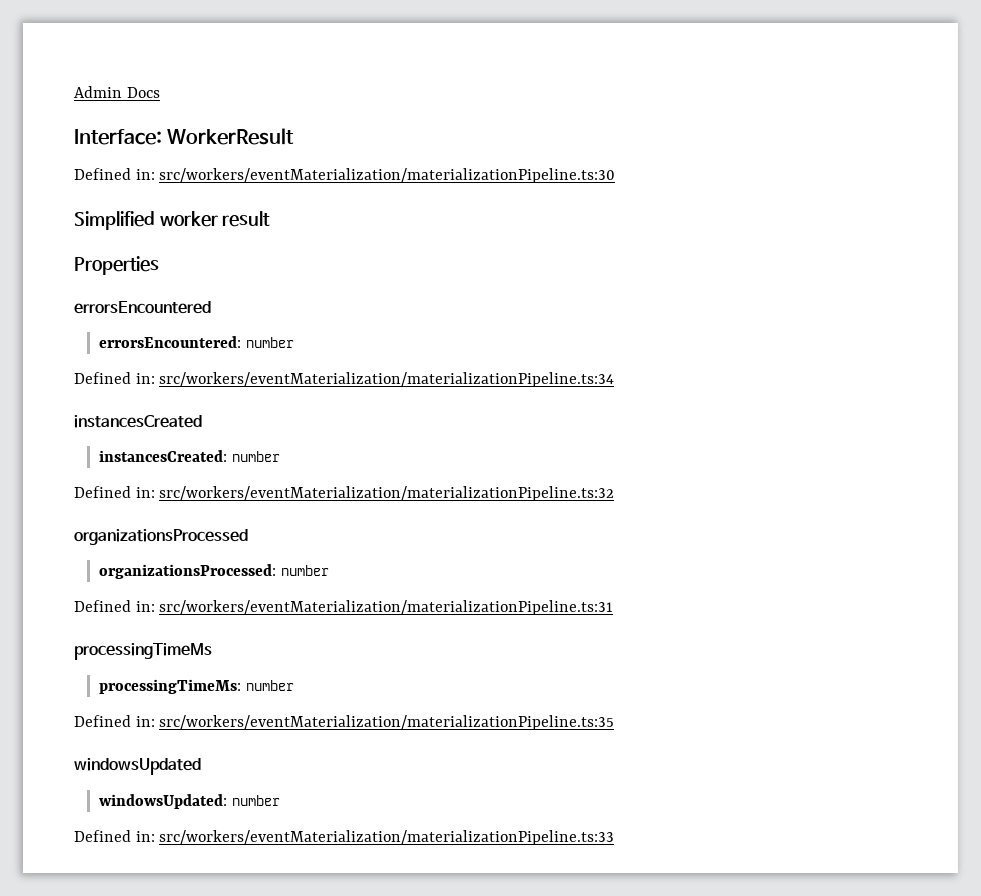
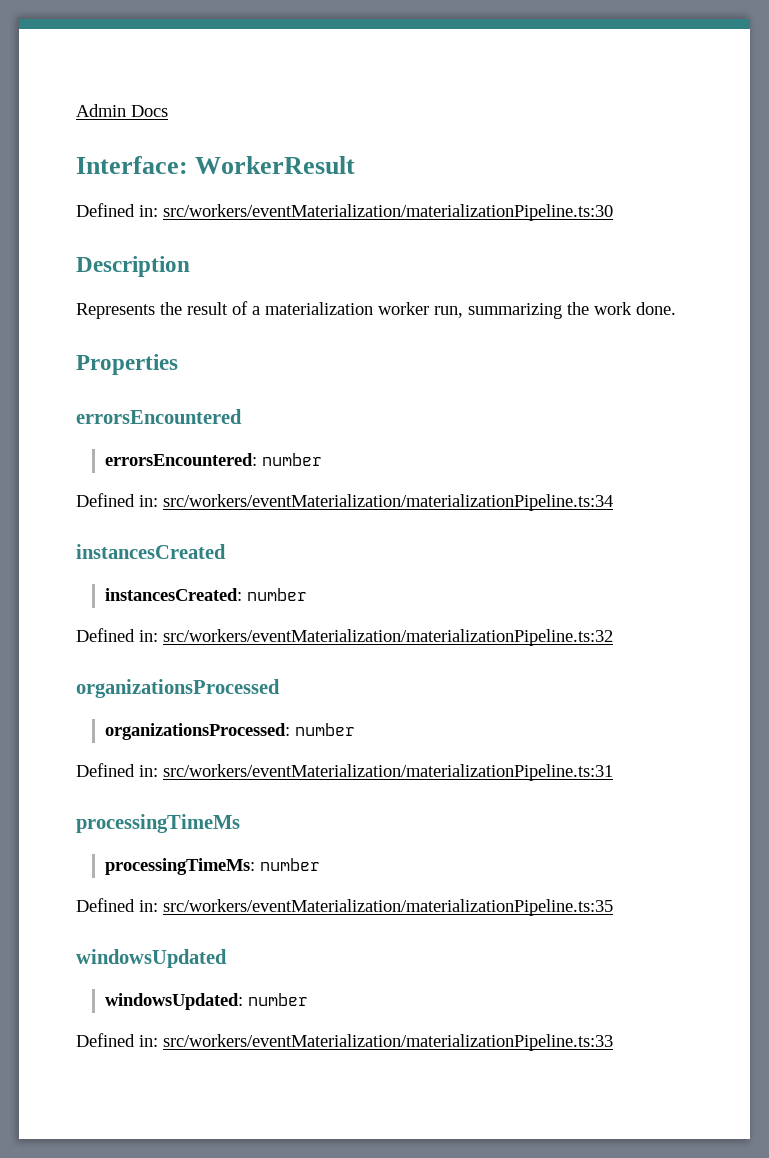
- Simplified worker result
+ Description
+ Represents the result of a materialization worker run, summarizing the work done.

